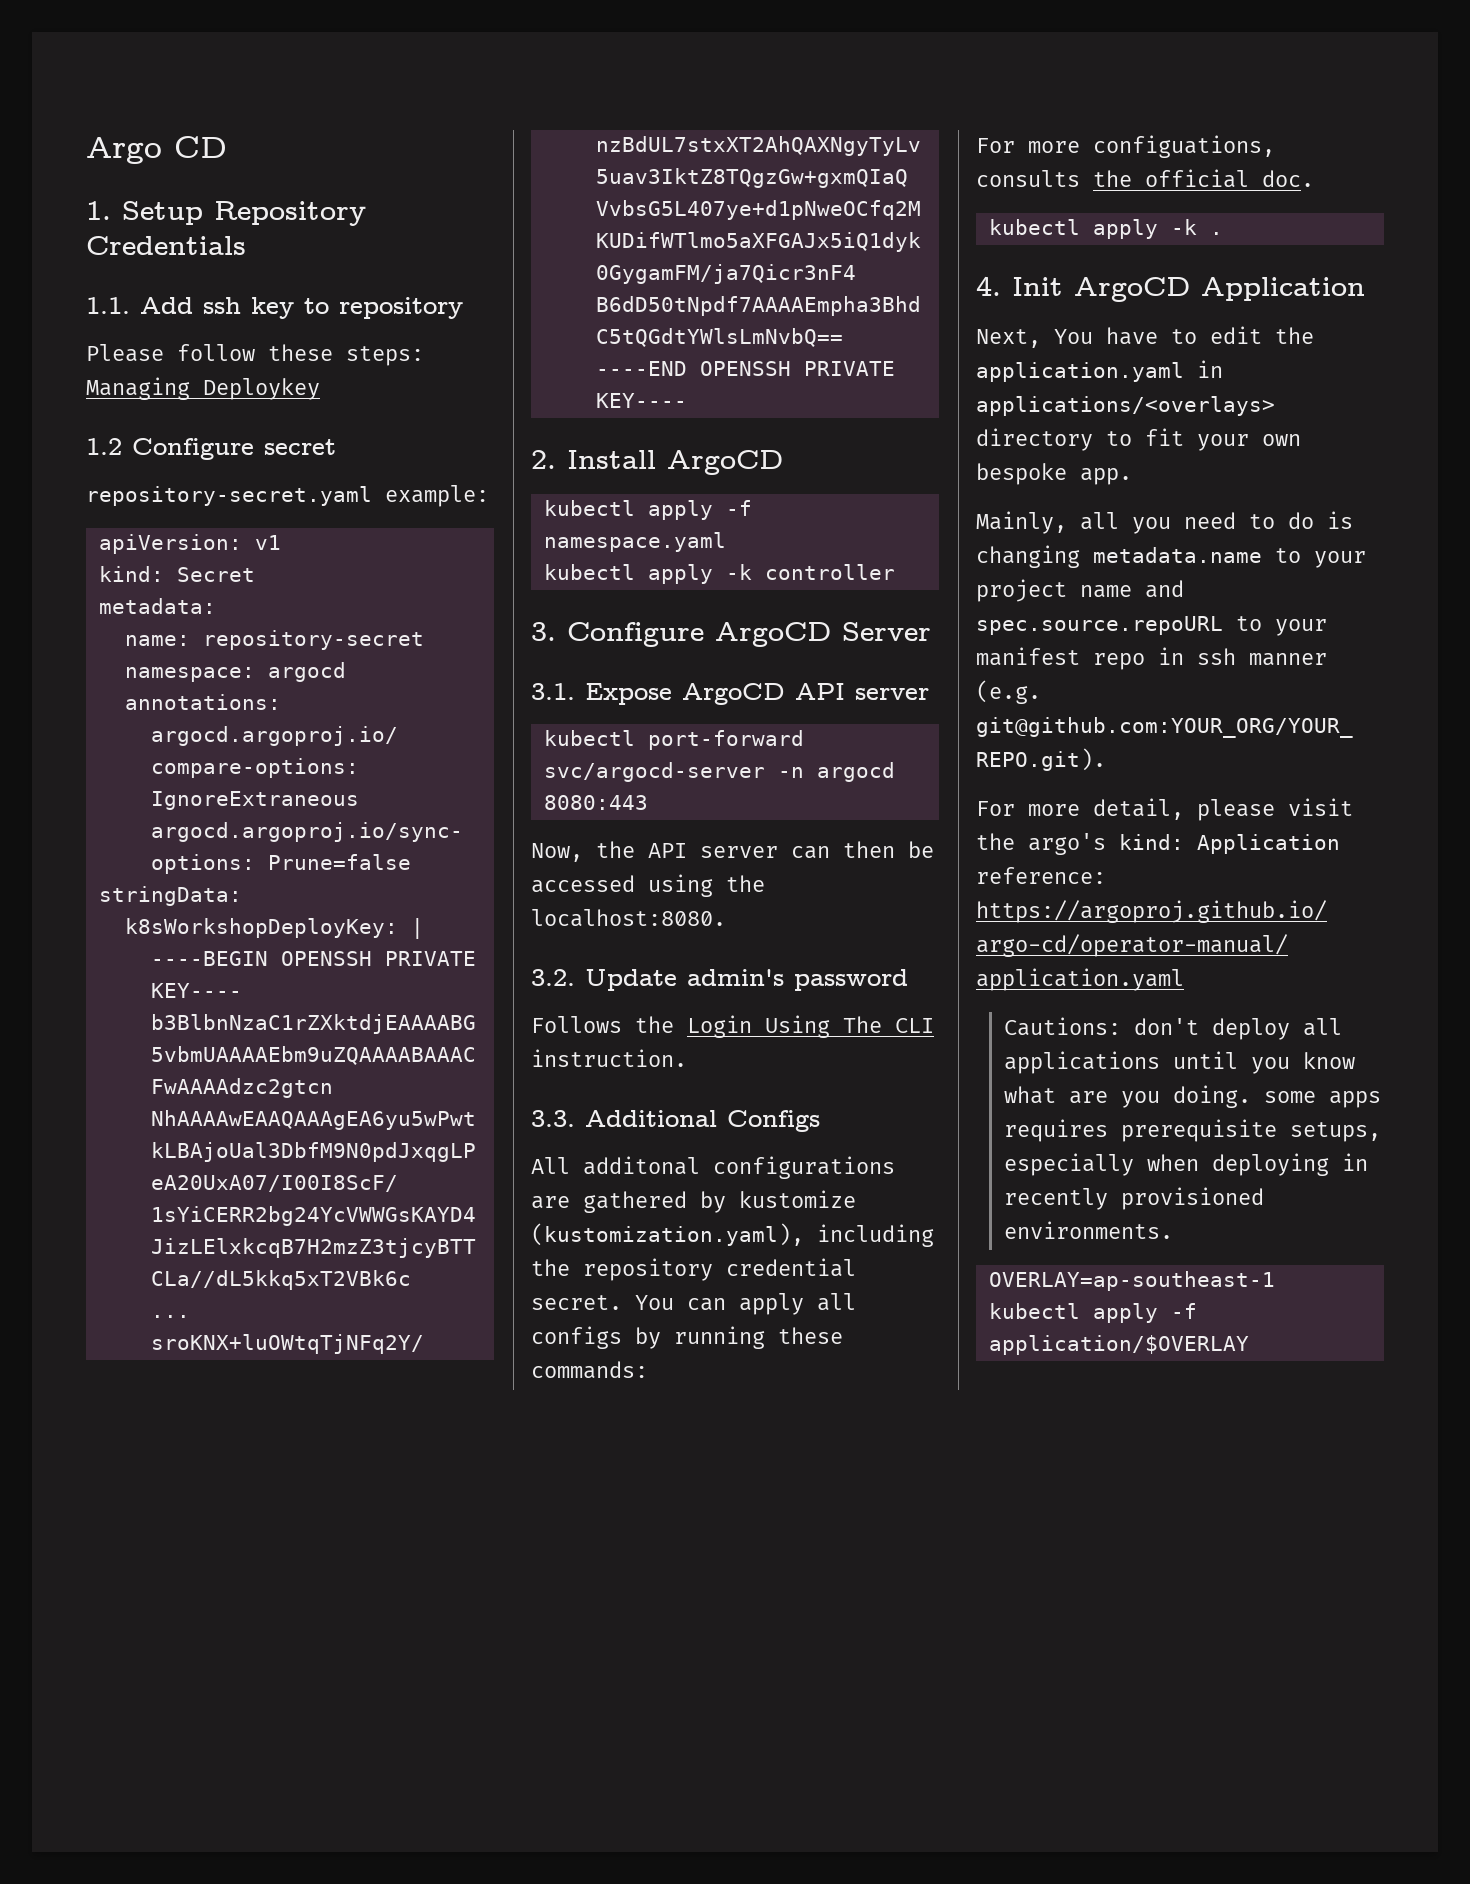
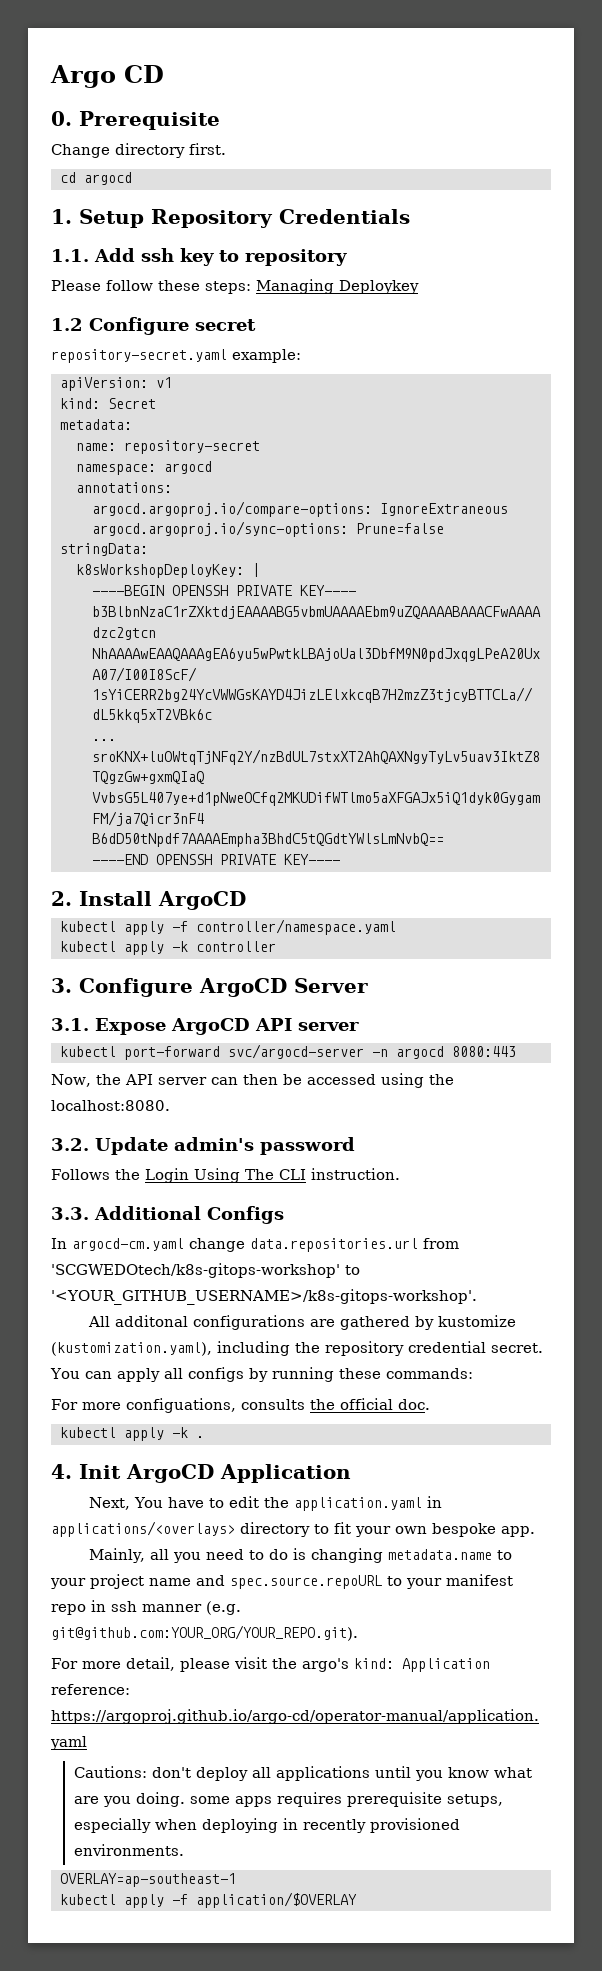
+ 0. Prerequisite
+ Change directory first.
+ cd argocd
- kubectl apply -f namespace.yaml
+ kubectl apply -f controller/namespace.yaml
+ In argocd-cm.yaml change data.repositories.url from 'SCGWEDOtech/k8s-gitops-workshop' to '<YOUR_GITHUB_USERNAME>/k8s-gitops-workshop'.

